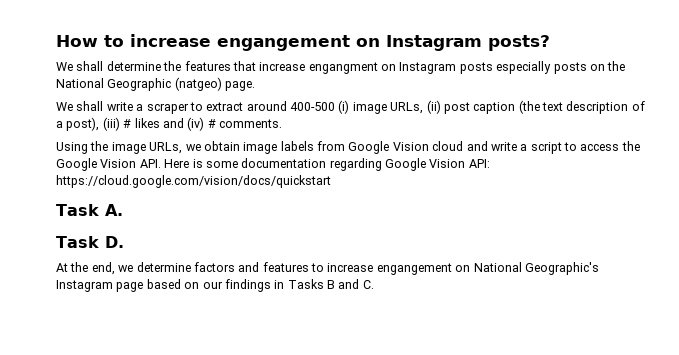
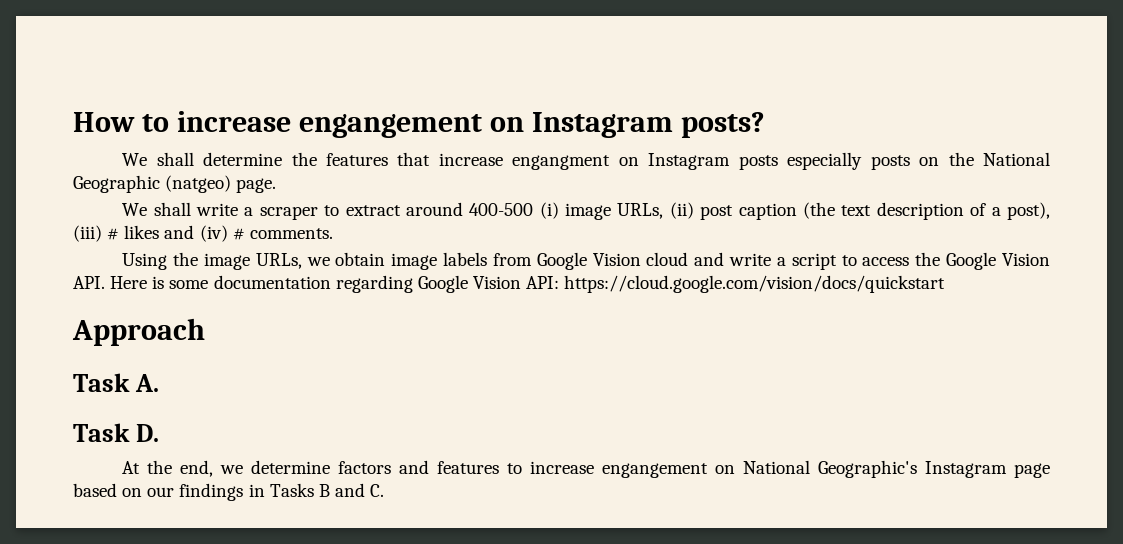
+ Approach

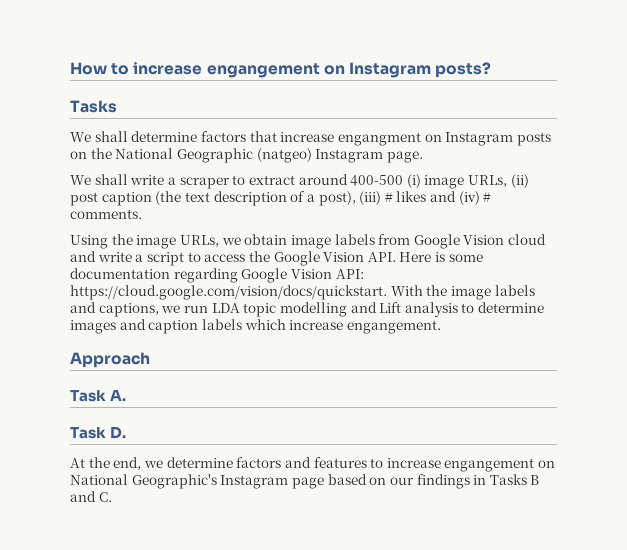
  How to increase engangement on Instagram posts?
+ Tasks
- We shall determine the features that increase engangment on Instagram posts especially posts on the National Geographic (natgeo) page.
+ We shall determine factors that increase engangment on Instagram posts on the National Geographic (natgeo) Instagram page.
- Using the image URLs, we obtain image labels from Google Vision cloud and write a script to access the Google Vision API. Here is some documentation regarding Google Vision API: https://cloud.google.com/vision/docs/quickstart
+ Using the image URLs, we obtain image labels from Google Vision cloud and write a script to access the Google Vision API. Here is some documentation regarding Google Vision API: https://cloud.google.com/vision/docs/quickstart. With the image labels and captions, we run LDA topic modelling and Lift analysis to determine images and caption labels which increase engangement.

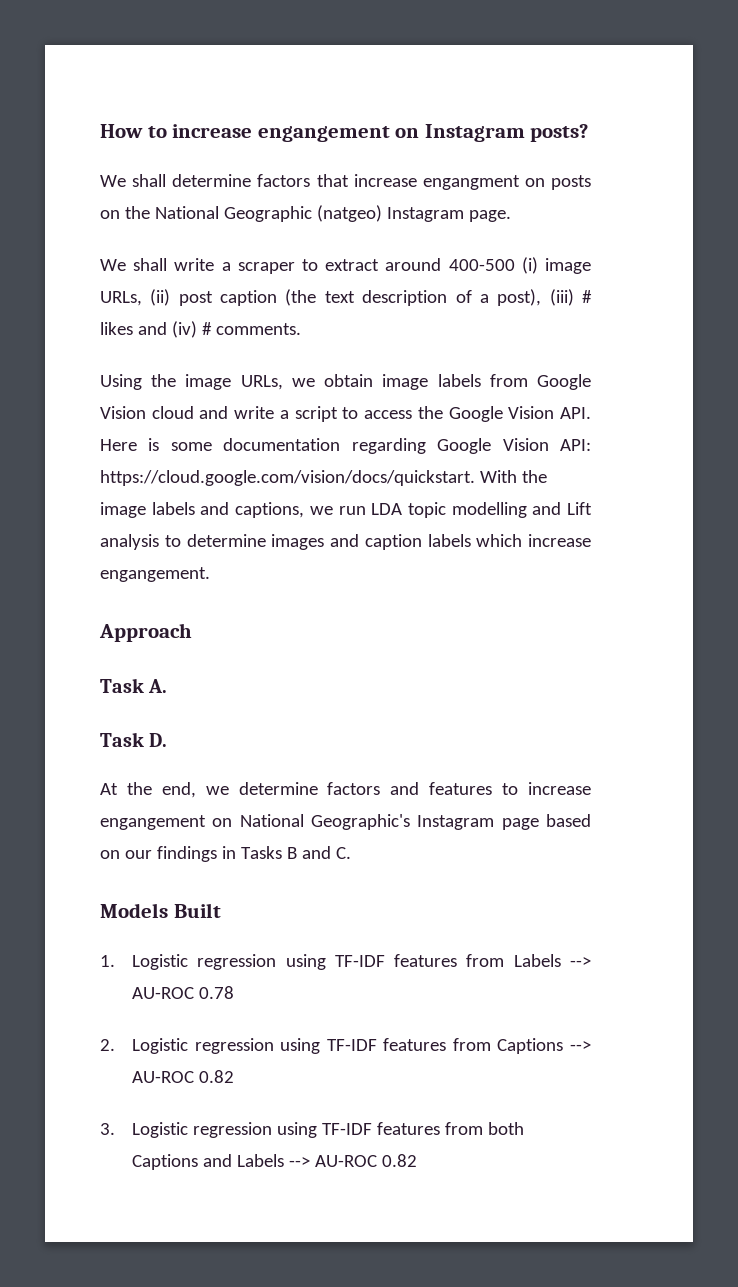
  How to increase engangement on Instagram posts?
- Tasks
- We shall determine factors that increase engangment on Instagram posts on the National Geographic (natgeo) Instagram page.
+ We shall determine factors that increase engangment on posts on the National Geographic (natgeo) Instagram page.
+ Models Built
+ 1. Logistic regression using TF-IDF features from Labels --> AU-ROC 0.78
+ 2. Logistic regression using TF-IDF features from Captions --> AU-ROC 0.82
+ 3. Logistic regression using TF-IDF features from both Captions and Labels --> AU-ROC 0.82

